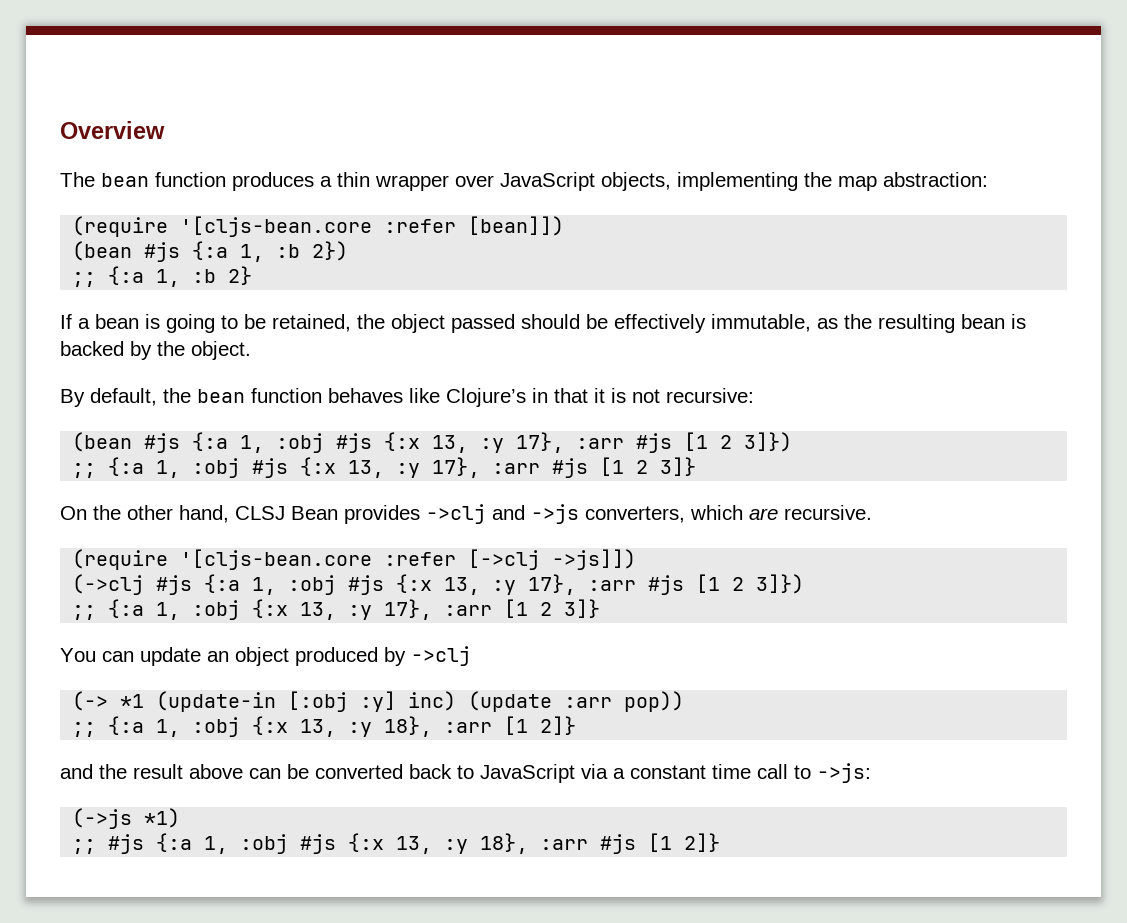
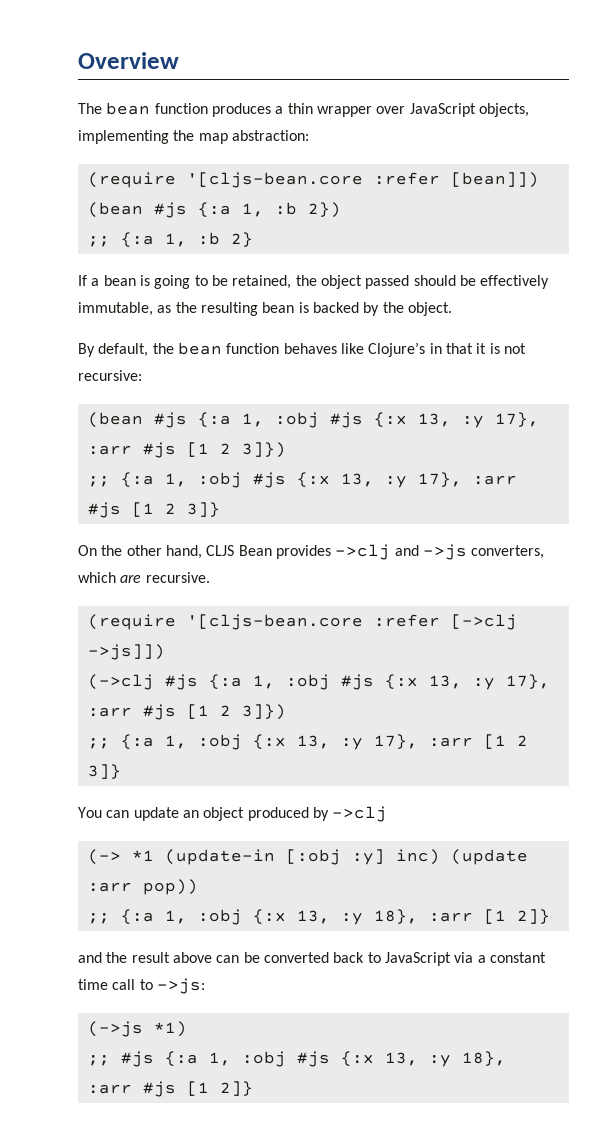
- On the other hand, CLSJ Bean provides ->clj and ->js converters, which are recursive.
+ On the other hand, CLJS Bean provides ->clj and ->js converters, which are recursive.

